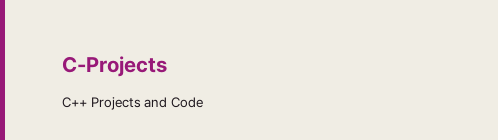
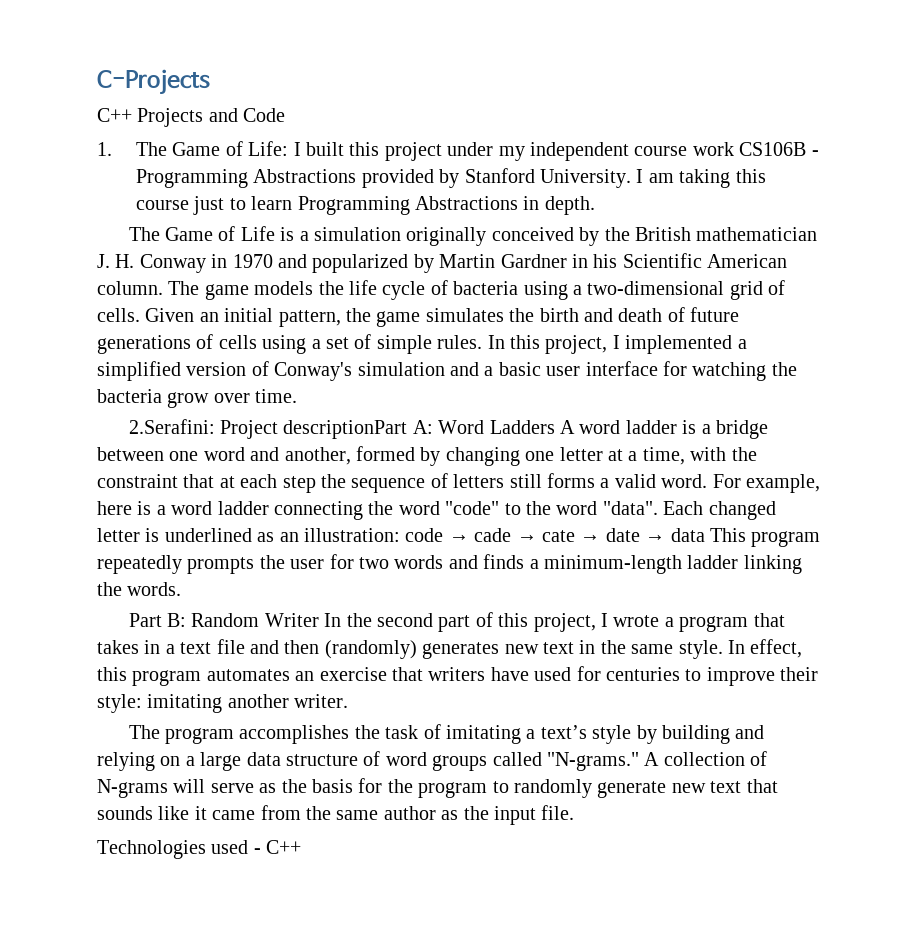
+ 1. The Game of Life: I built this project under my independent course work CS106B - Programming Abstractions provided by Stanford University. I am taking this course just to learn Programming Abstractions in depth.
+ The Game of Life is a simulation originally conceived by the British mathematician J. H. Conway in 1970 and popularized by Martin Gardner in his Scientific American column. The game models the life cycle of bacteria using a two-dimensional grid of cells. Given an initial pattern, the game simulates the birth and death of future generations of cells using a set of simple rules. In this project, I implemented a simplified version of Conway's simulation and a basic user interface for watching the bacteria grow over time.
+ 2.Serafini: Project descriptionPart A: Word Ladders A word ladder is a bridge between one word and another, formed by changing one letter at a time, with the constraint that at each step the sequence of letters still forms a valid word. For example, here is a word ladder connecting the word "code" to the word "data". Each changed letter is underlined as an illustration: code → cade → cate → date → data This program repeatedly prompts the user for two words and finds a minimum-length ladder linking the words.
+ Part B: Random Writer In the second part of this project, I wrote a program that takes in a text file and then (randomly) generates new text in the same style. In effect, this program automates an exercise that writers have used for centuries to improve their style: imitating another writer.
+ The program accomplishes the task of imitating a text’s style by building and relying on a large data structure of word groups called "N-grams." A collection of N-grams will serve as the basis for the program to randomly generate new text that sounds like it came from the same author as the input file.
+ Technologies used - C++

